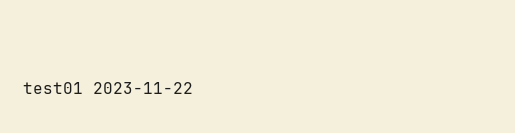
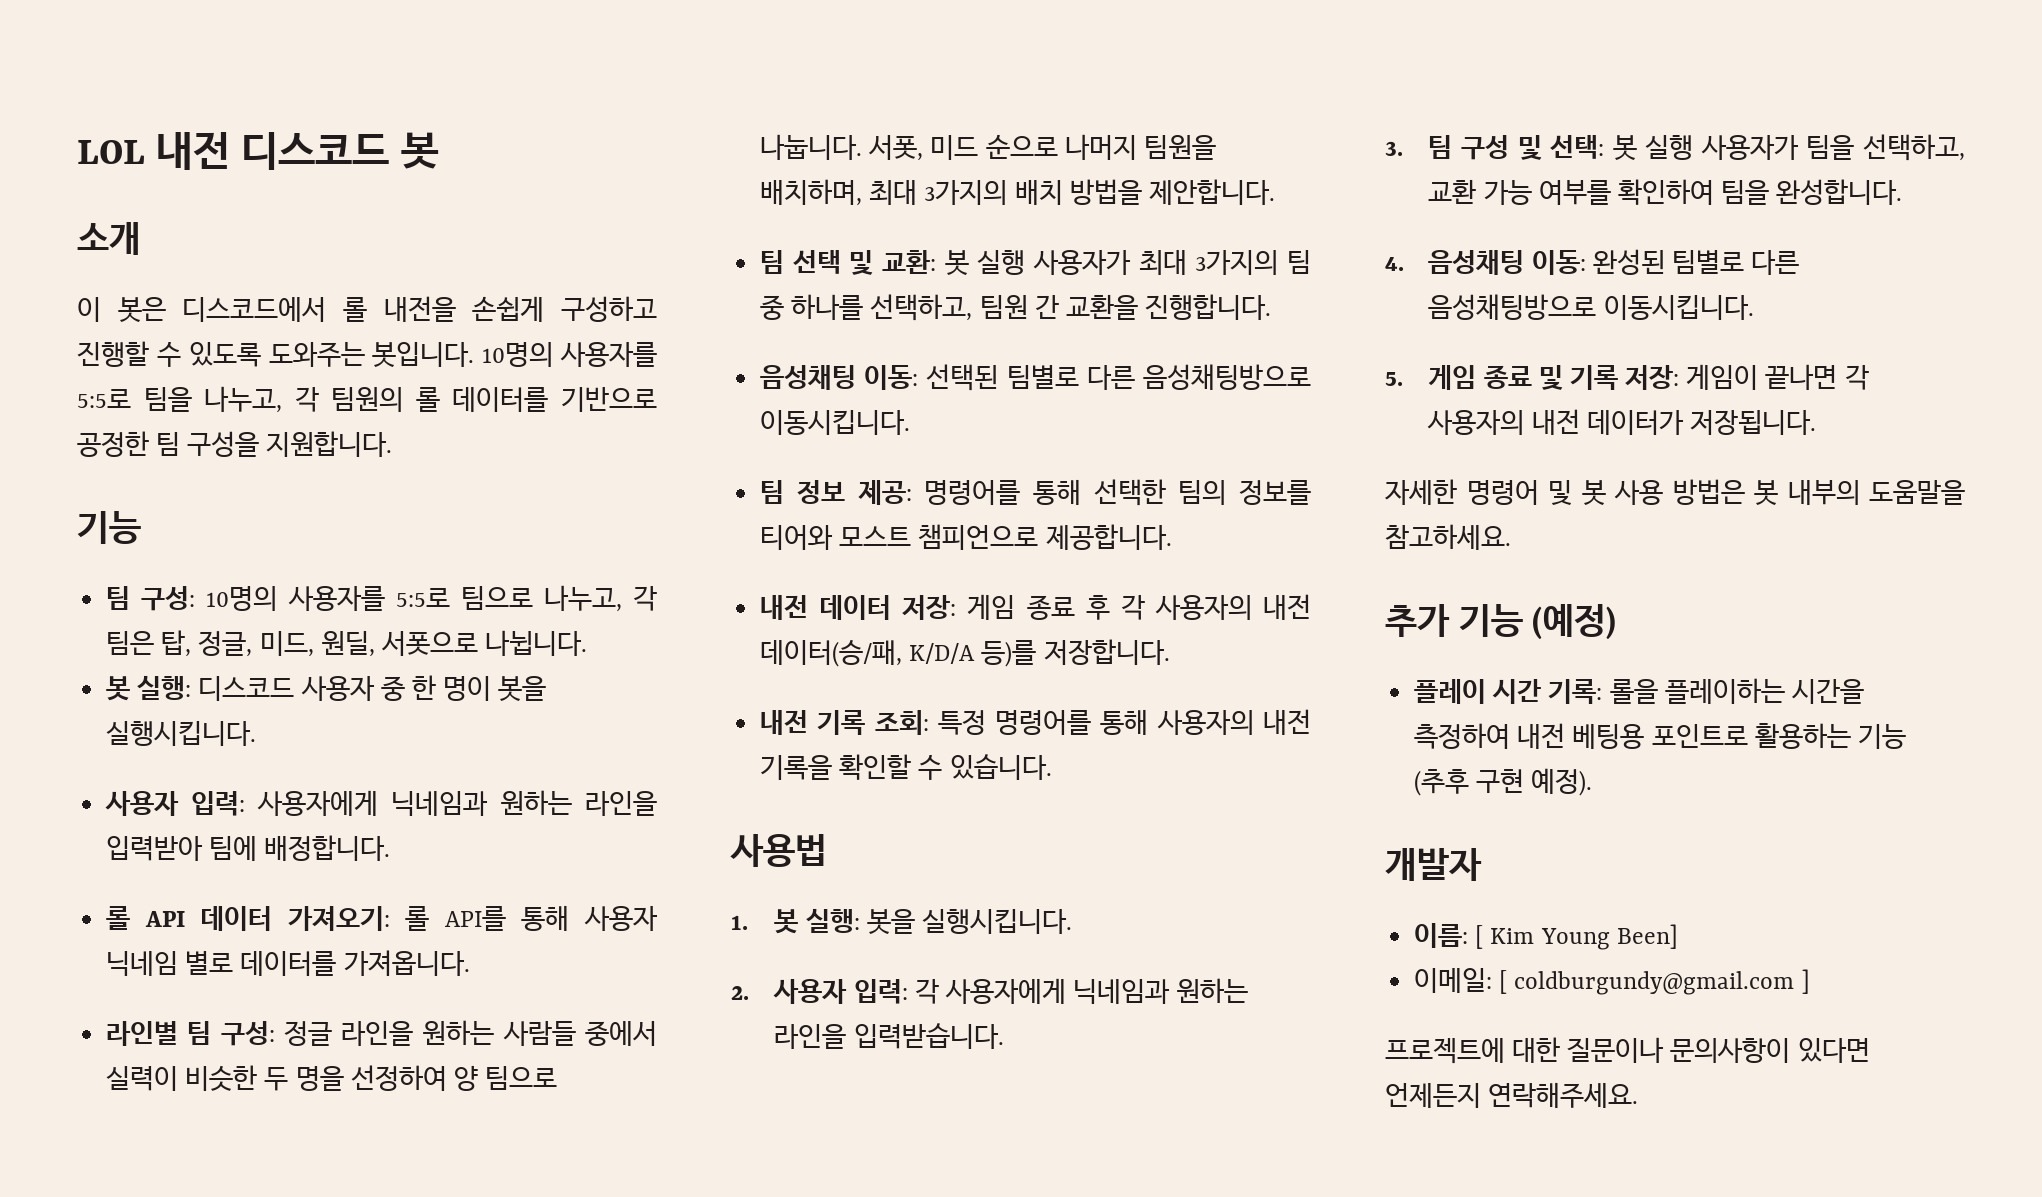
- test01 2023-11-22
+ LOL 내전 디스코드 봇
+ 소개
+ 이 봇은 디스코드에서 롤 내전을 손쉽게 구성하고 진행할 수 있도록 도와주는 봇입니다. 10명의 사용자를 5:5로 팀을 나누고, 각 팀원의 롤 데이터를 기반으로 공정한 팀 구성을 지원합니다.
+ 기능
+ 팀 구성: 10명의 사용자를 5:5로 팀으로 나누고, 각 팀은 탑, 정글, 미드, 원딜, 서폿으로 나뉩니다.
+ 봇 실행: 디스코드 사용자 중 한 명이 봇을 실행시킵니다.
+ 사용자 입력: 사용자에게 닉네임과 원하는 라인을 입력받아 팀에 배정합니다.
+ 롤 API 데이터 가져오기: 롤 API를 통해 사용자 닉네임 별로 데이터를 가져옵니다.
+ 라인별 팀 구성: 정글 라인을 원하는 사람들 중에서 실력이 비슷한 두 명을 선정하여 양 팀으로 나눕니다. 서폿, 미드 순으로 나머지 팀원을 배치하며, 최대 3가지의 배치 방법을 제안합니다.
+ 팀 선택 및 교환: 봇 실행 사용자가 최대 3가지의 팀 중 하나를 선택하고, 팀원 간 교환을 진행합니다.
+ 음성채팅 이동: 선택된 팀별로 다른 음성채팅방으로 이동시킵니다.
+ 팀 정보 제공: 명령어를 통해 선택한 팀의 정보를 티어와 모스트 챔피언으로 제공합니다.
+ 내전 데이터 저장: 게임 종료 후 각 사용자의 내전 데이터(승/패, K/D/A 등)를 저장합니다.
+ 내전 기록 조회: 특정 명령어를 통해 사용자의 내전 기록을 확인할 수 있습니다.
+ 사용법
+ 1. 봇 실행: 봇을 실행시킵니다.
+ 2. 사용자 입력: 각 사용자에게 닉네임과 원하는 라인을 입력받습니다.
+ 3. 팀 구성 및 선택: 봇 실행 사용자가 팀을 선택하고, 교환 가능 여부를 확인하여 팀을 완성합니다.
+ 4. 음성채팅 이동: 완성된 팀별로 다른 음성채팅방으로 이동시킵니다.
+ 5. 게임 종료 및 기록 저장: 게임이 끝나면 각 사용자의 내전 데이터가 저장됩니다.
+ 자세한 명령어 및 봇 사용 방법은 봇 내부의 도움말을 참고하세요.
+ 추가 기능 (예정)
+ 플레이 시간 기록: 롤을 플레이하는 시간을 측정하여 내전 베팅용 포인트로 활용하는 기능 (추후 구현 예정).
+ 개발자
+ 이름: [ Kim Young Been]
+ 이메일: [ coldburgundy@gmail.com ]
+ 프로젝트에 대한 질문이나 문의사항이 있다면 언제든지 연락해주세요.

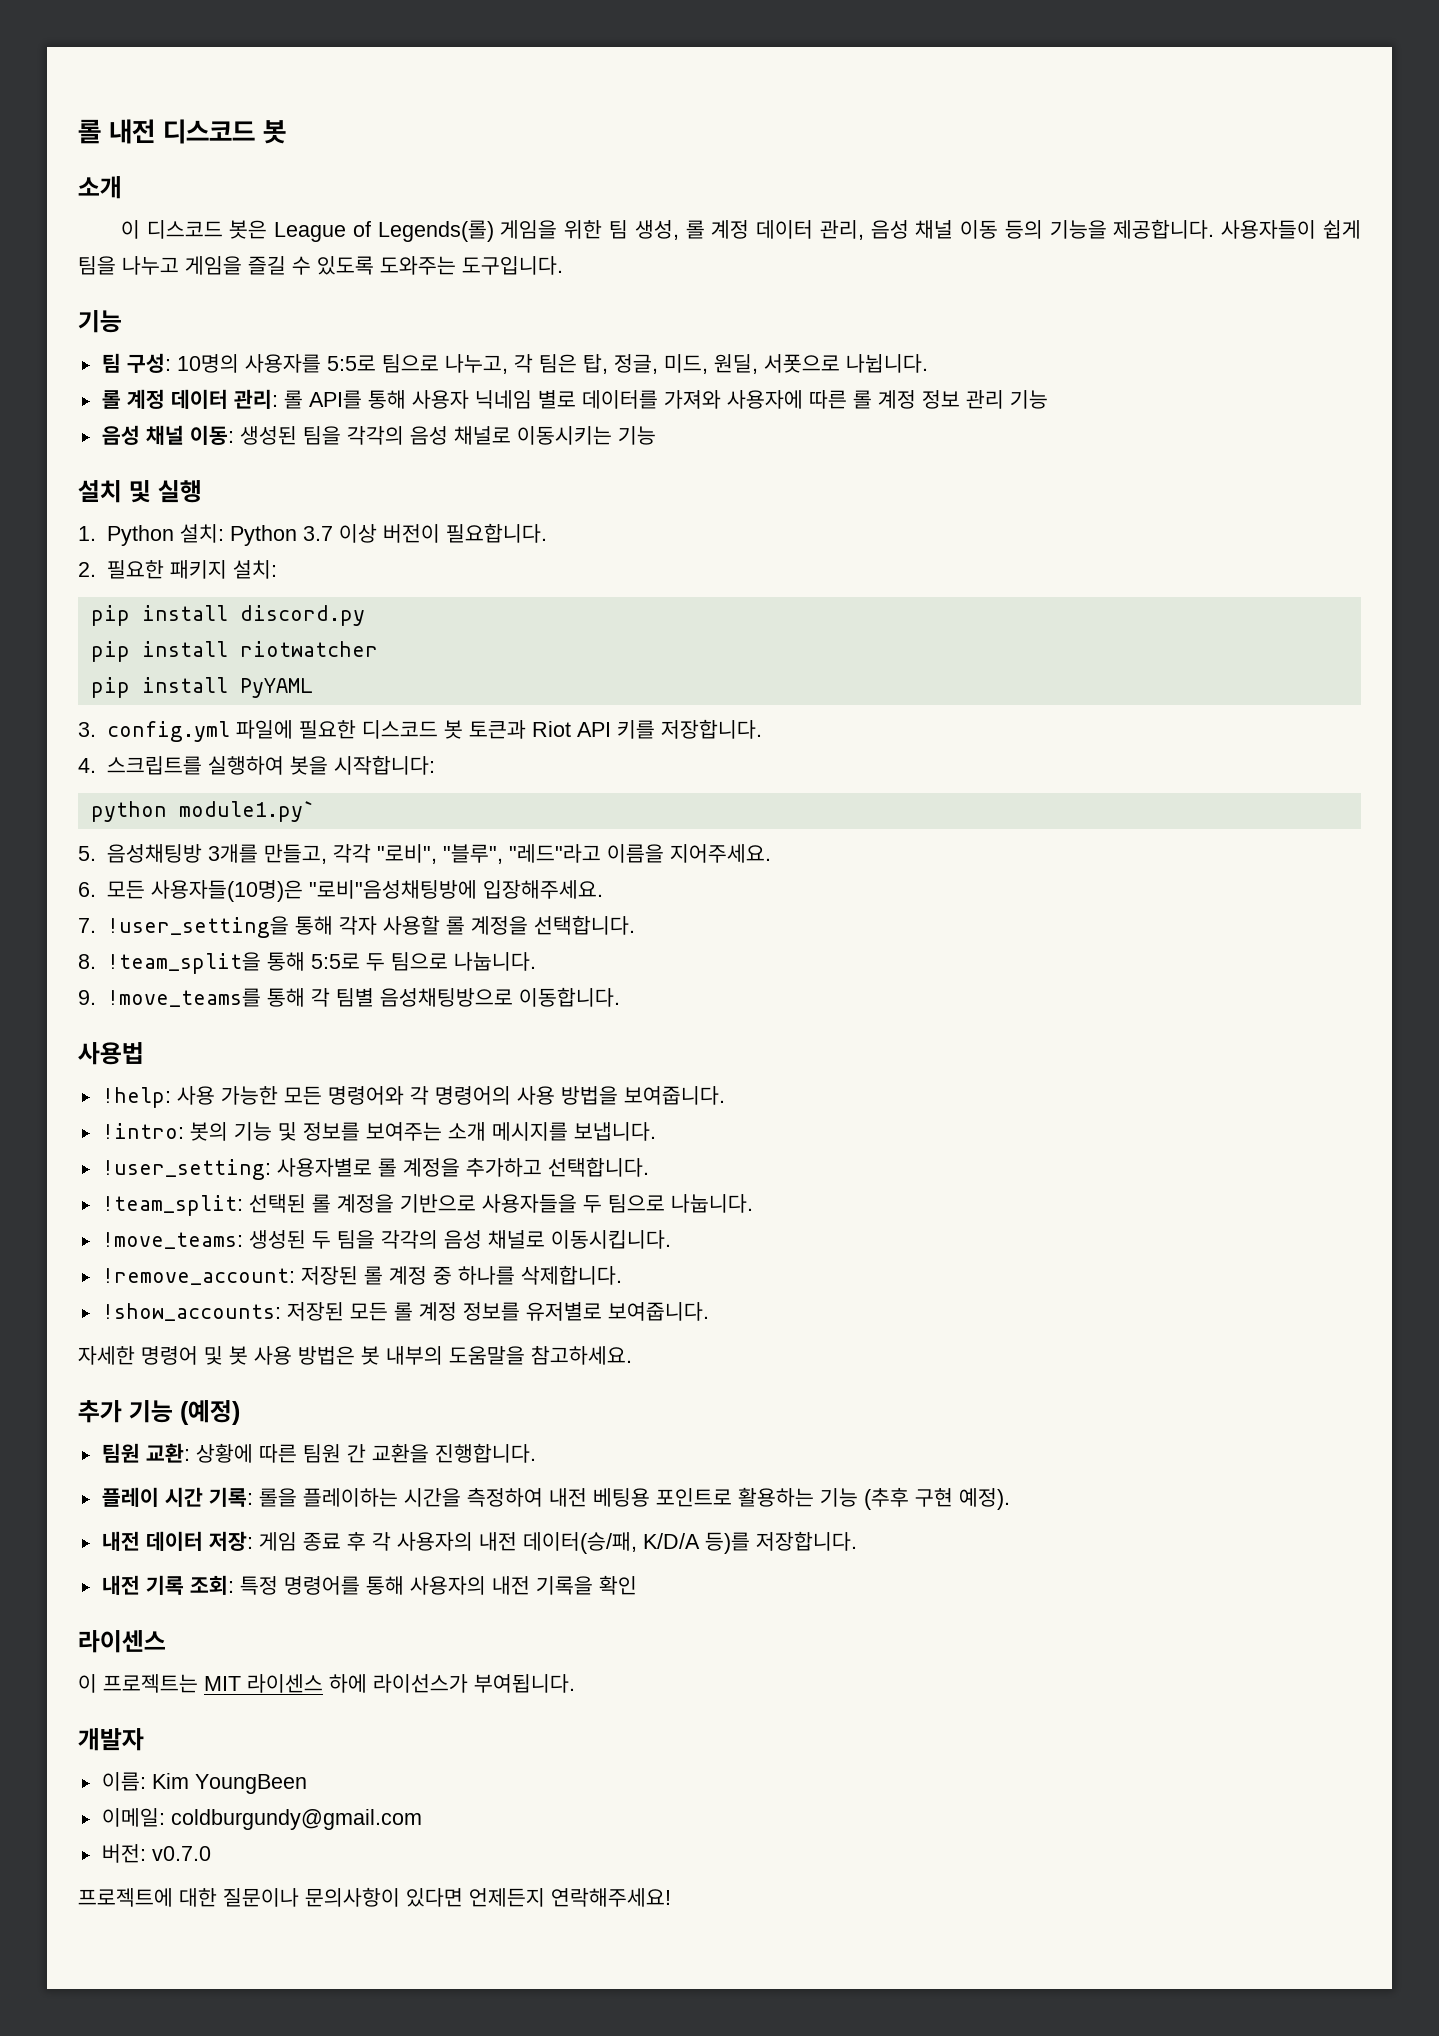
- LOL 내전 디스코드 봇
+ 롤 내전 디스코드 봇
- 이 봇은 디스코드에서 롤 내전을 손쉽게 구성하고 진행할 수 있도록 도와주는 봇입니다. 10명의 사용자를 5:5로 팀을 나누고, 각 팀원의 롤 데이터를 기반으로 공정한 팀 구성을 지원합니다.
+ 이 디스코드 봇은 League of Legends(롤) 게임을 위한 팀 생성, 롤 계정 데이터 관리, 음성 채널 이동 등의 기능을 제공합니다. 사용자들이 쉽게 팀을 나누고 게임을 즐길 수 있도록 도와주는 도구입니다.
- 봇 실행: 디스코드 사용자 중 한 명이 봇을 실행시킵니다.
- 사용자 입력: 사용자에게 닉네임과 원하는 라인을 입력받아 팀에 배정합니다.
- 롤 API 데이터 가져오기: 롤 API를 통해 사용자 닉네임 별로 데이터를 가져옵니다.
- 라인별 팀 구성: 정글 라인을 원하는 사람들 중에서 실력이 비슷한 두 명을 선정하여 양 팀으로 나눕니다. 서폿, 미드 순으로 나머지 팀원을 배치하며, 최대 3가지의 배치 방법을 제안합니다.
- 팀 선택 및 교환: 봇 실행 사용자가 최대 3가지의 팀 중 하나를 선택하고, 팀원 간 교환을 진행합니다.
- 음성채팅 이동: 선택된 팀별로 다른 음성채팅방으로 이동시킵니다.
- 팀 정보 제공: 명령어를 통해 선택한 팀의 정보를 티어와 모스트 챔피언으로 제공합니다.
+ 롤 계정 데이터 관리: 롤 API를 통해 사용자 닉네임 별로 데이터를 가져와 사용자에 따른 롤 계정 정보 관리 기능
+ 음성 채널 이동: 생성된 팀을 각각의 음성 채널로 이동시키는 기능
+ 설치 및 실행
+ 1. Python 설치: Python 3.7 이상 버전이 필요합니다.
+ 2. 필요한 패키지 설치:
+ pip install discord.py
+ pip install riotwatcher
+ pip install PyYAML
+ 3. config.yml 파일에 필요한 디스코드 봇 토큰과 Riot API 키를 저장합니다.
+ 4. 스크립트를 실행하여 봇을 시작합니다:
+ python module1.py`
+ 5. 음성채팅방 3개를 만들고, 각각 "로비", "블루", "레드"라고 이름을 지어주세요.
+ 6. 모든 사용자들(10명)은 "로비"음성채팅방에 입장해주세요.
+ 7. !user_setting을 통해 각자 사용할 롤 계정을 선택합니다.
+ 8. !team_split을 통해 5:5로 두 팀으로 나눕니다.
+ 9. !move_teams를 통해 각 팀별 음성채팅방으로 이동합니다.
+ 사용법
+ !help: 사용 가능한 모든 명령어와 각 명령어의 사용 방법을 보여줍니다.
+ !intro: 봇의 기능 및 정보를 보여주는 소개 메시지를 보냅니다.
+ !user_setting: 사용자별로 롤 계정을 추가하고 선택합니다.
+ !team_split: 선택된 롤 계정을 기반으로 사용자들을 두 팀으로 나눕니다.
+ !move_teams: 생성된 두 팀을 각각의 음성 채널로 이동시킵니다.
+ !remove_account: 저장된 롤 계정 중 하나를 삭제합니다.
+ !show_accounts: 저장된 모든 롤 계정 정보를 유저별로 보여줍니다.
+ 자세한 명령어 및 봇 사용 방법은 봇 내부의 도움말을 참고하세요.
+ 추가 기능 (예정)
+ 팀원 교환: 상황에 따른 팀원 간 교환을 진행합니다.
+ 플레이 시간 기록: 롤을 플레이하는 시간을 측정하여 내전 베팅용 포인트로 활용하는 기능 (추후 구현 예정).
- 내전 기록 조회: 특정 명령어를 통해 사용자의 내전 기록을 확인할 수 있습니다.
- 사용법
- 1. 봇 실행: 봇을 실행시킵니다.
- 2. 사용자 입력: 각 사용자에게 닉네임과 원하는 라인을 입력받습니다.
- 3. 팀 구성 및 선택: 봇 실행 사용자가 팀을 선택하고, 교환 가능 여부를 확인하여 팀을 완성합니다.
- 4. 음성채팅 이동: 완성된 팀별로 다른 음성채팅방으로 이동시킵니다.
- 5. 게임 종료 및 기록 저장: 게임이 끝나면 각 사용자의 내전 데이터가 저장됩니다.
- 자세한 명령어 및 봇 사용 방법은 봇 내부의 도움말을 참고하세요.
- 추가 기능 (예정)
- 플레이 시간 기록: 롤을 플레이하는 시간을 측정하여 내전 베팅용 포인트로 활용하는 기능 (추후 구현 예정).
+ 내전 기록 조회: 특정 명령어를 통해 사용자의 내전 기록을 확인
+ 라이센스
+ 이 프로젝트는 MIT 라이센스 하에 라이선스가 부여됩니다.
  개발자
- 이름: [ Kim Young Been]
+ 이름: Kim YoungBeen
- 이메일: [ coldburgundy@gmail.com ]
+ 이메일: coldburgundy@gmail.com
+ 버전: v0.7.0
- 프로젝트에 대한 질문이나 문의사항이 있다면 언제든지 연락해주세요.
+ 프로젝트에 대한 질문이나 문의사항이 있다면 언제든지 연락해주세요!

